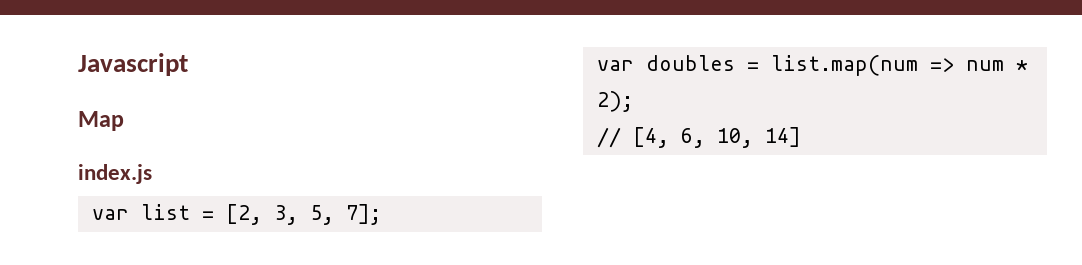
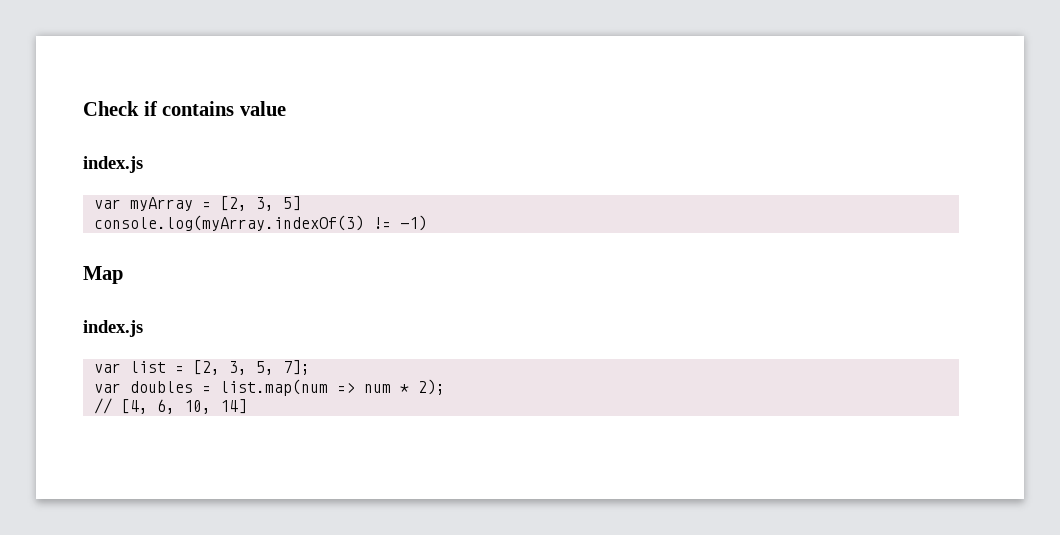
- Javascript
+ Check if contains value
+ index.js
+ var myArray = [2, 3, 5]
+ console.log(myArray.indexOf(3) != -1)

